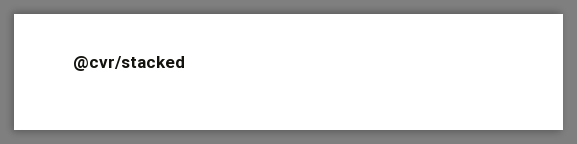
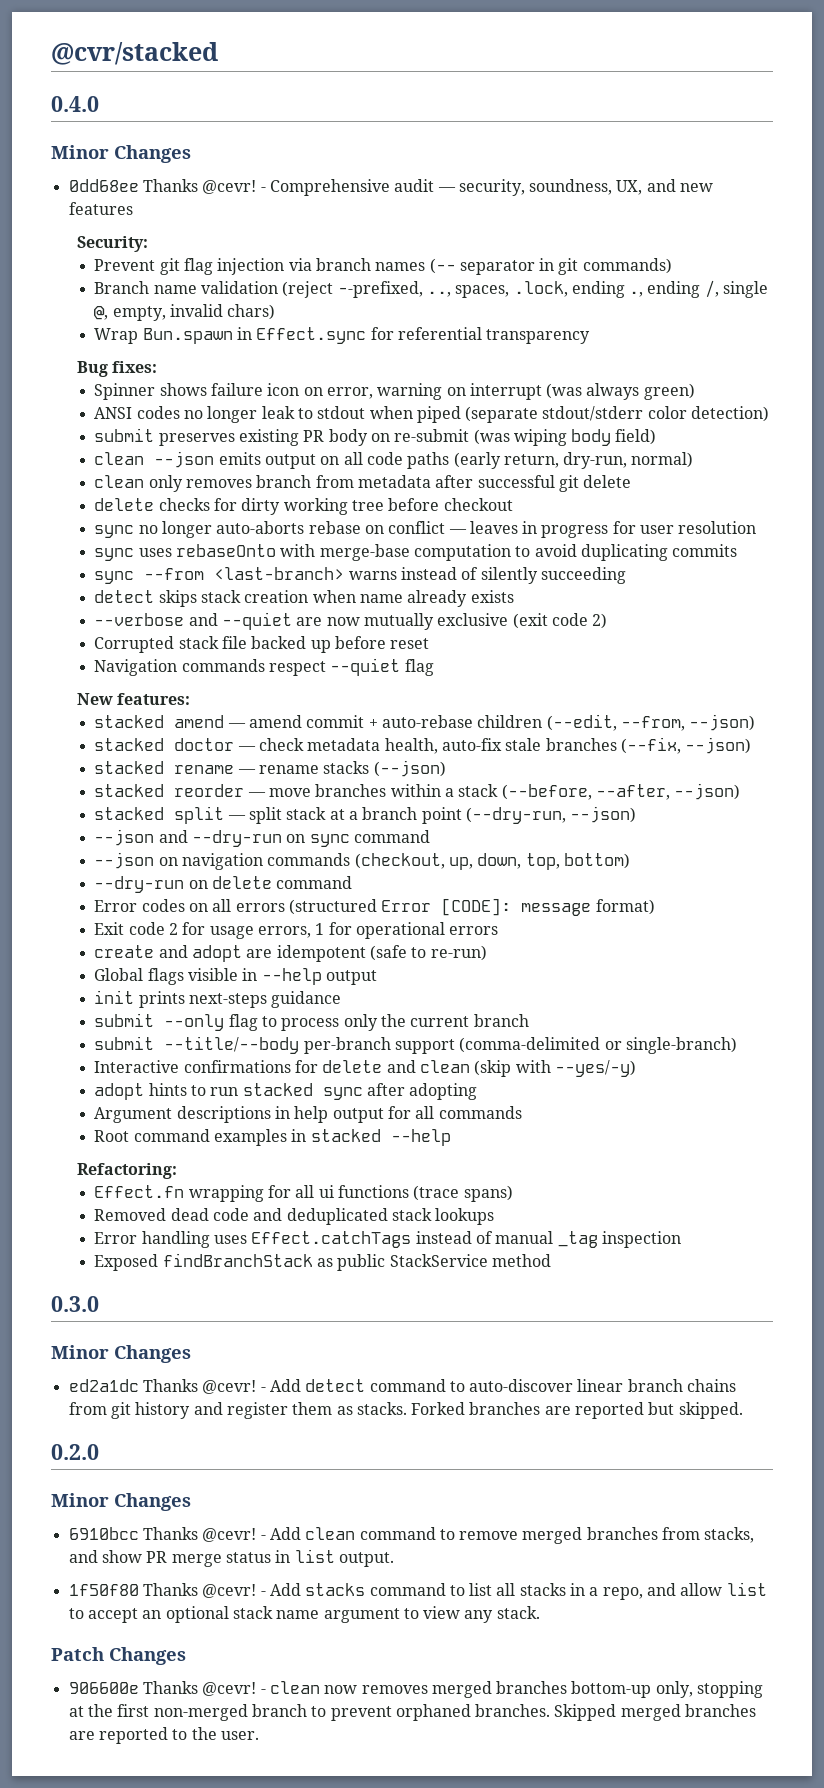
+ 0.4.0
+ Minor Changes
+ 0dd68ee Thanks @cevr! - Comprehensive audit — security, soundness, UX, and new features
+ Security:
+ Prevent git flag injection via branch names (-- separator in git commands)
+ Branch name validation (reject --prefixed, .., spaces, .lock, ending ., ending /, single @, empty, invalid chars)
+ Wrap Bun.spawn in Effect.sync for referential transparency
+ Bug fixes:
+ Spinner shows failure icon on error, warning on interrupt (was always green)
+ ANSI codes no longer leak to stdout when piped (separate stdout/stderr color detection)
+ submit preserves existing PR body on re-submit (was wiping body field)
+ clean --json emits output on all code paths (early return, dry-run, normal)
+ clean only removes branch from metadata after successful git delete
+ delete checks for dirty working tree before checkout
+ sync no longer auto-aborts rebase on conflict — leaves in progress for user resolution
+ sync uses rebaseOnto with merge-base computation to avoid duplicating commits
+ sync --from <last-branch> warns instead of silently succeeding
+ detect skips stack creation when name already exists
+ --verbose and --quiet are now mutually exclusive (exit code 2)
+ Corrupted stack file backed up before reset
+ Navigation commands respect --quiet flag
+ New features:
+ stacked amend — amend commit + auto-rebase children (--edit, --from, --json)
+ stacked doctor — check metadata health, auto-fix stale branches (--fix, --json)
+ stacked rename — rename stacks (--json)
+ stacked reorder — move branches within a stack (--before, --after, --json)
+ stacked split — split stack at a branch point (--dry-run, --json)
+ --json and --dry-run on sync command
+ --json on navigation commands (checkout, up, down, top, bottom)
+ --dry-run on delete command
+ Error codes on all errors (structured Error [CODE]: message format)
+ Exit code 2 for usage errors, 1 for operational errors
+ create and adopt are idempotent (safe to re-run)
+ Global flags visible in --help output
+ init prints next-steps guidance
+ submit --only flag to process only the current branch
+ submit --title/--body per-branch support (comma-delimited or single-branch)
+ Interactive confirmations for delete and clean (skip with --yes/-y)
+ adopt hints to run stacked sync after adopting
+ Argument descriptions in help output for all commands
+ Root command examples in stacked --help
+ Refactoring:
+ Effect.fn wrapping for all ui functions (trace spans)
+ Removed dead code and deduplicated stack lookups
+ Error handling uses Effect.catchTags instead of manual _tag inspection
+ Exposed findBranchStack as public StackService method
+ 0.3.0
+ Minor Changes
+ ed2a1dc Thanks @cevr! - Add detect command to auto-discover linear branch chains from git history and register them as stacks. Forked branches are reported but skipped.
+ 0.2.0
+ Minor Changes
+ 6910bcc Thanks @cevr! - Add clean command to remove merged branches from stacks, and show PR merge status in list output.
+ 1f50f80 Thanks @cevr! - Add stacks command to list all stacks in a repo, and allow list to accept an optional stack name argument to view any stack.
+ Patch Changes
+ 906600e Thanks @cevr! - clean now removes merged branches bottom-up only, stopping at the first non-merged branch to prevent orphaned branches. Skipped merged branches are reported to the user.

